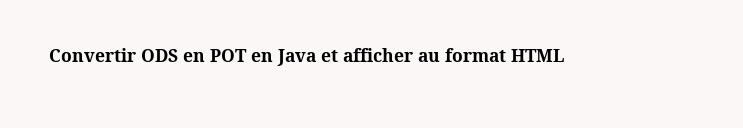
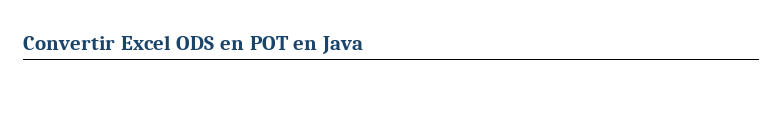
- Convertir ODS en POT en Java et afficher au format HTML
+ Convertir Excel ODS en POT en Java

